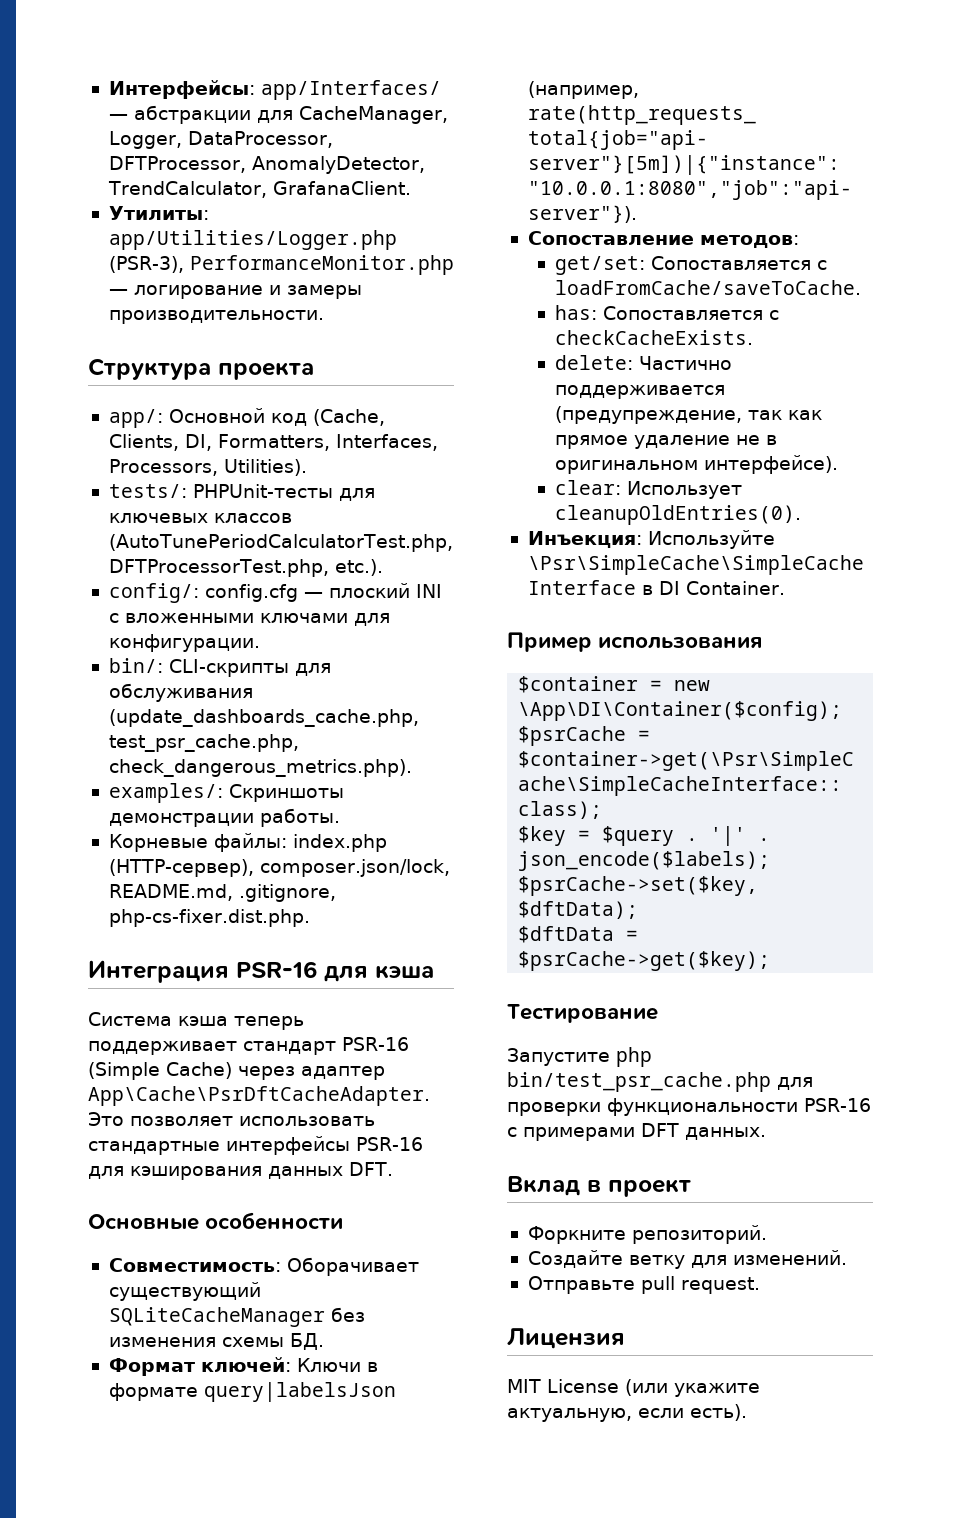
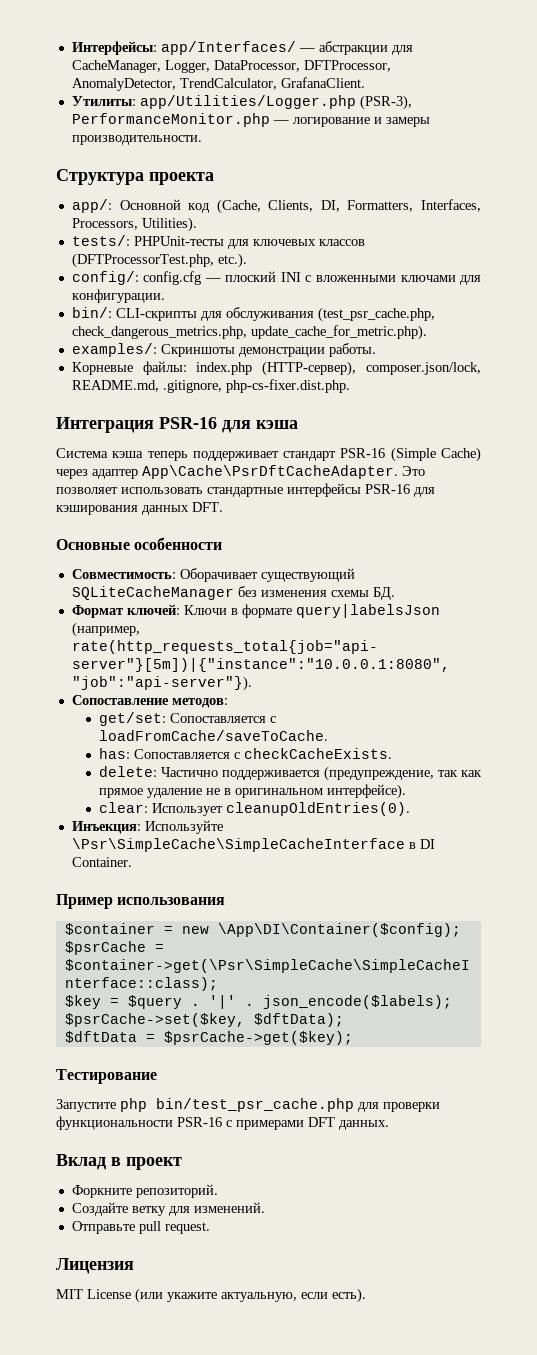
- tests/: PHPUnit-тесты для ключевых классов (AutoTunePeriodCalculatorTest.php, DFTProcessorTest.php, etc.).
+ tests/: PHPUnit-тесты для ключевых классов (DFTProcessorTest.php, etc.).
- bin/: CLI-скрипты для обслуживания (update_dashboards_cache.php, test_psr_cache.php, check_dangerous_metrics.php).
+ bin/: CLI-скрипты для обслуживания (test_psr_cache.php, check_dangerous_metrics.php, update_cache_for_metric.php).

